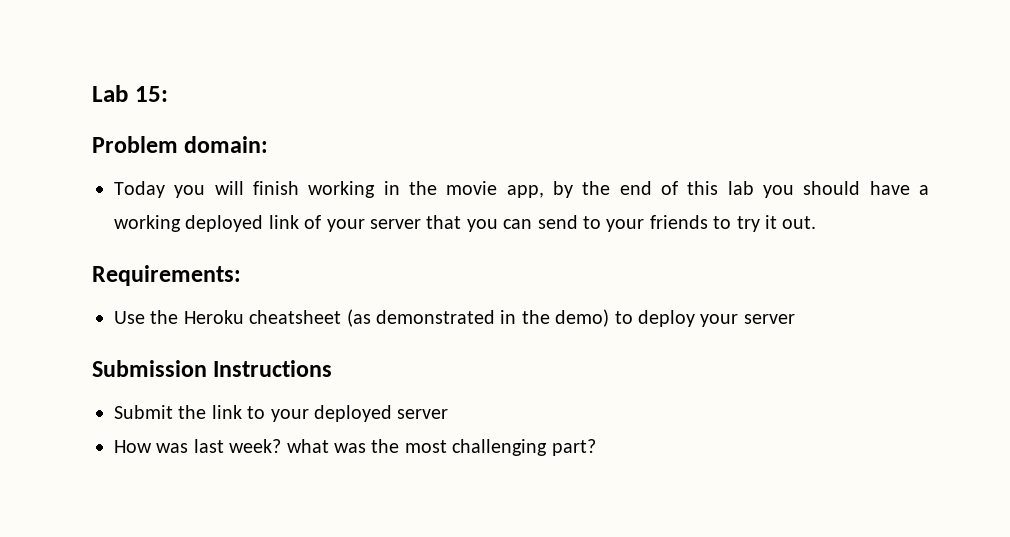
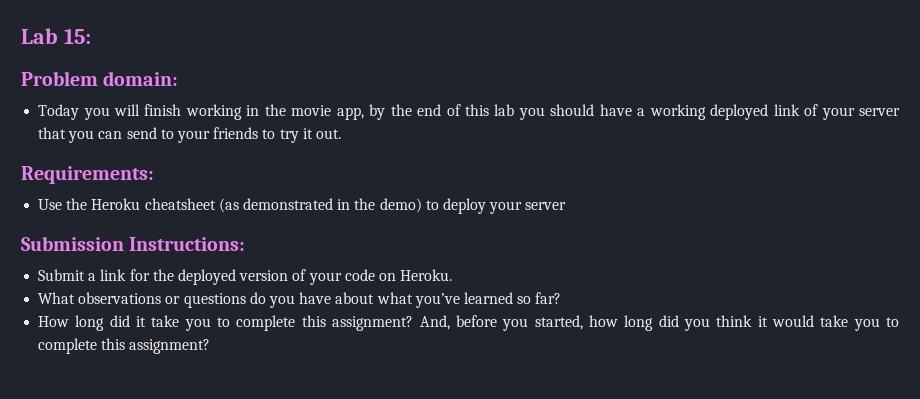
- Submission Instructions
+ Submission Instructions:
- Submit the link to your deployed server
- How was last week? what was the most challenging part?
+ Submit a link for the deployed version of your code on Heroku.
+ What observations or questions do you have about what you’ve learned so far?
+ How long did it take you to complete this assignment? And, before you started, how long did you think it would take you to complete this assignment?

